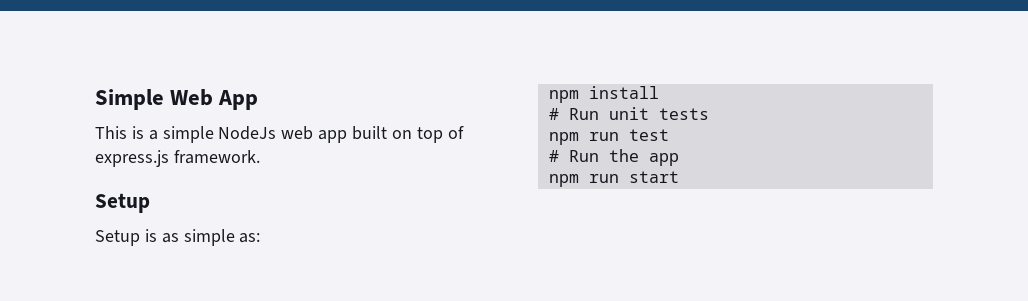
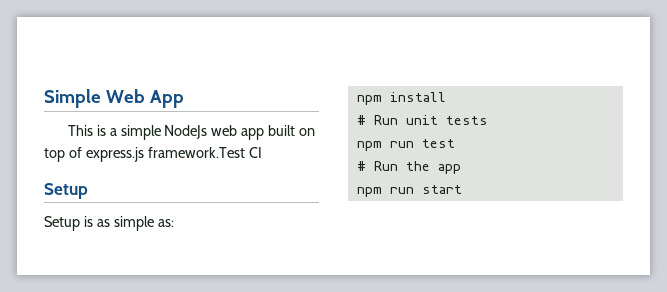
- This is a simple NodeJs web app built on top of express.js framework.
+ This is a simple NodeJs web app built on top of express.js framework.Test CI

